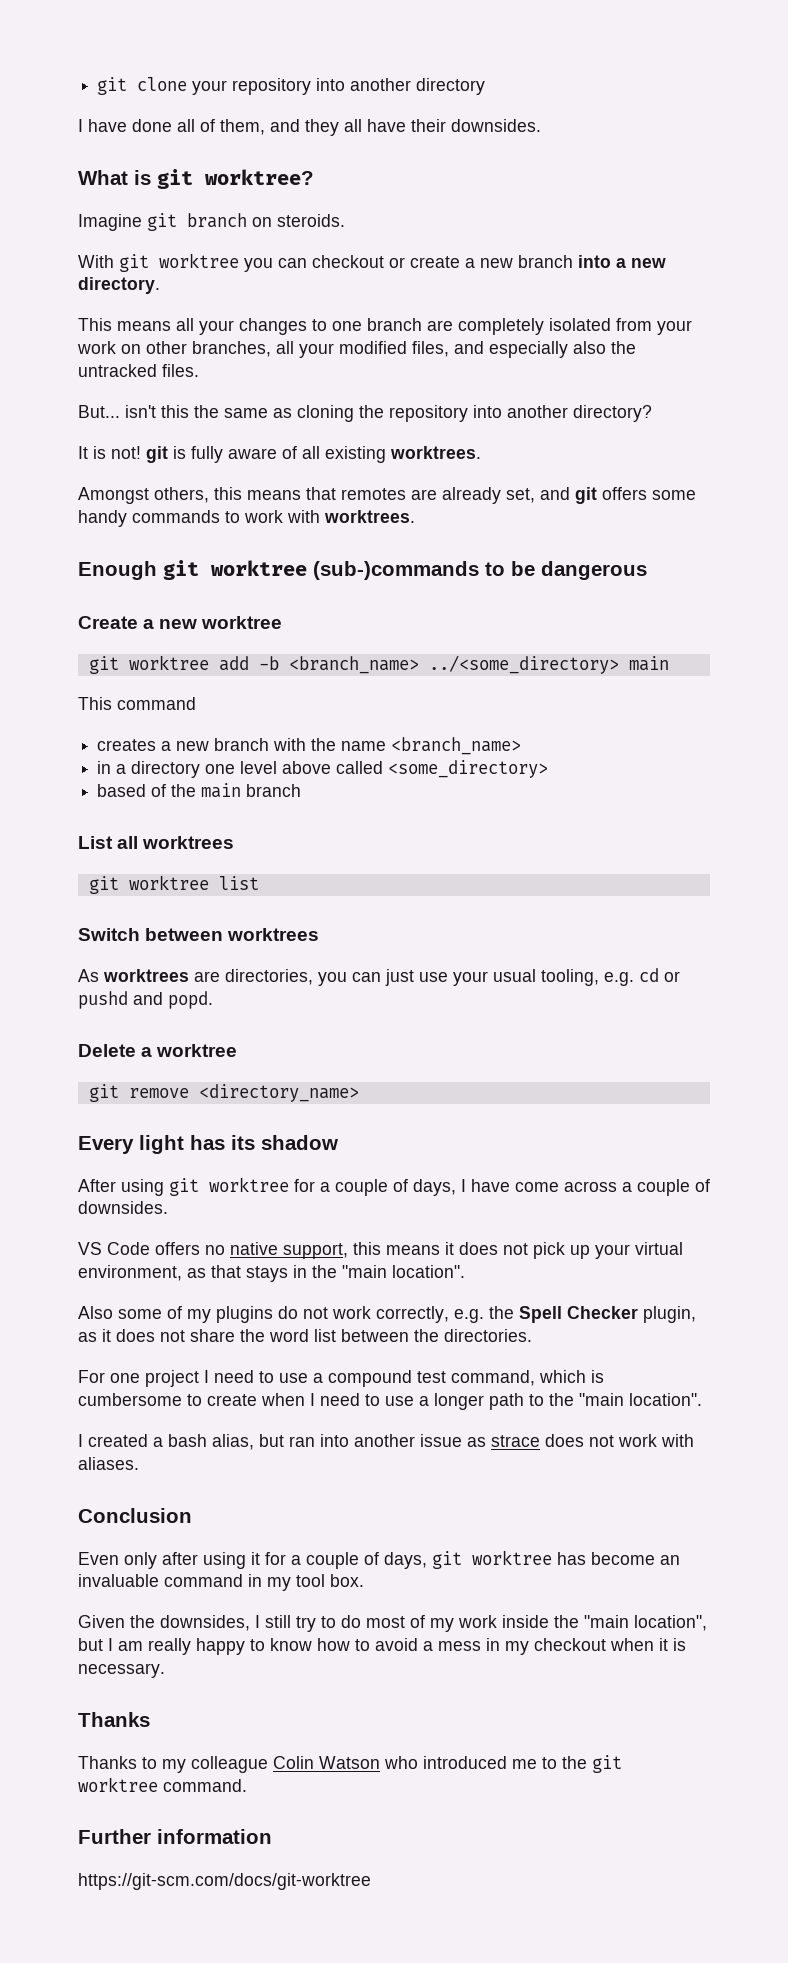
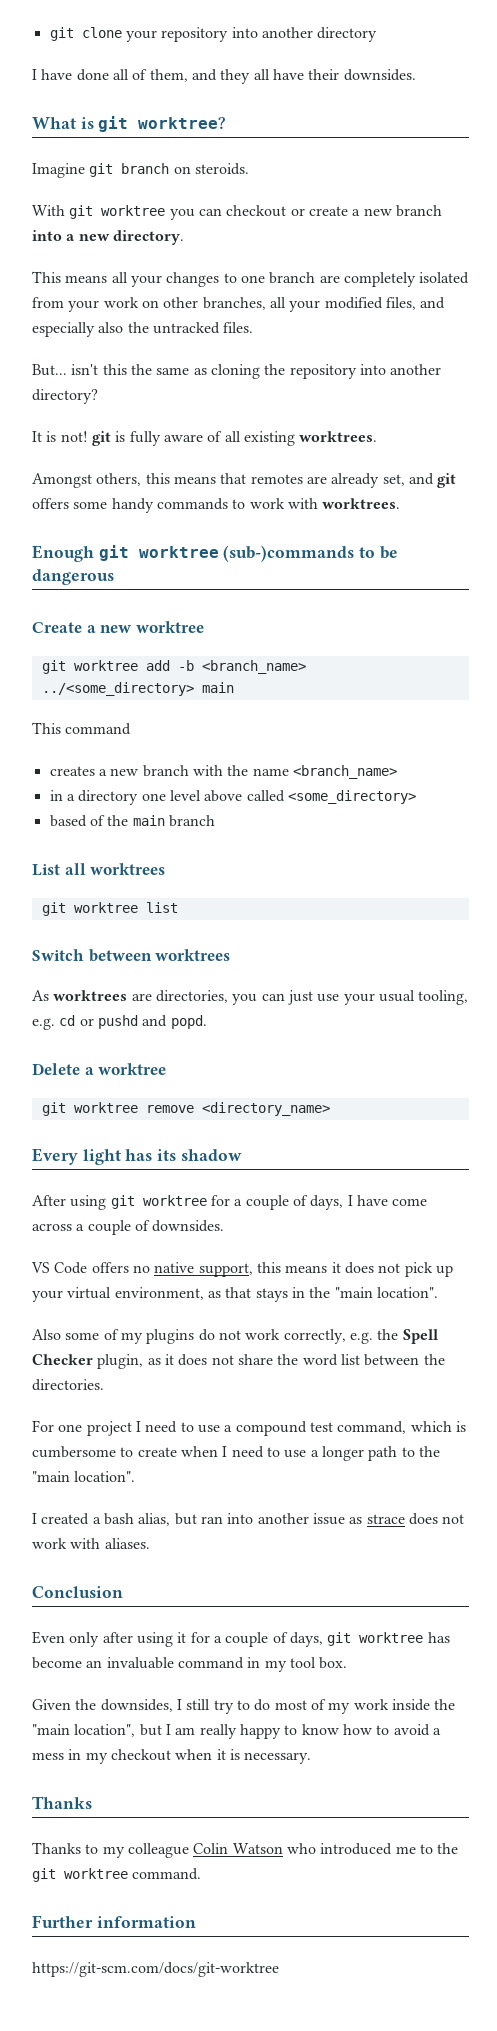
- git remove <directory_name>
+ git worktree remove <directory_name>

